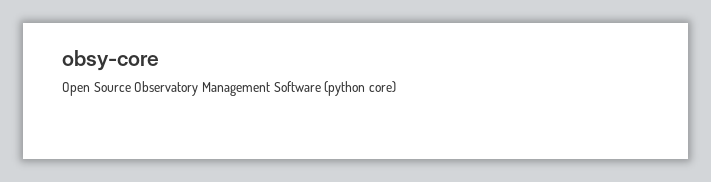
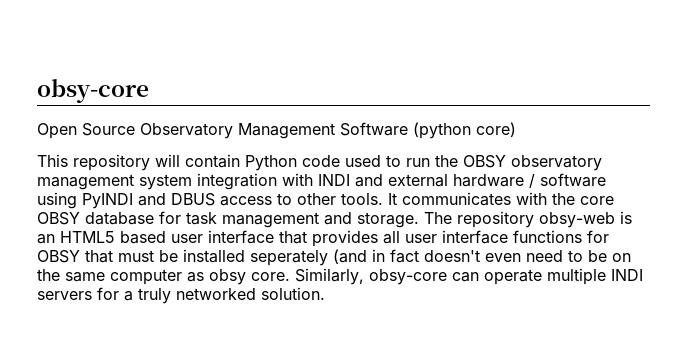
+ This repository will contain Python code used to run the OBSY observatory management system integration with INDI and external hardware / software using PyINDI and DBUS access to other tools. It communicates with the core OBSY database for task management and storage. The repository obsy-web is an HTML5 based user interface that provides all user interface functions for OBSY that must be installed seperately (and in fact doesn't even need to be on the same computer as obsy core. Similarly, obsy-core can operate multiple INDI servers for a truly networked solution.

